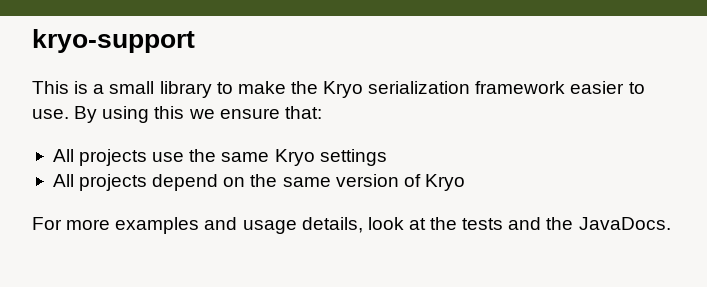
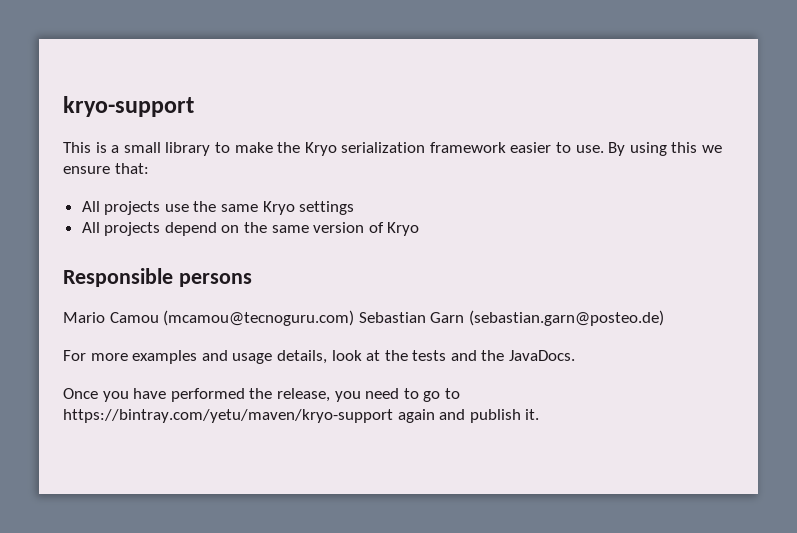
+ Responsible persons
+ Mario Camou (mcamou@tecnoguru.com) Sebastian Garn (sebastian.garn@posteo.de)
+ Once you have performed the release, you need to go to https://bintray.com/yetu/maven/kryo-support again and publish it.

